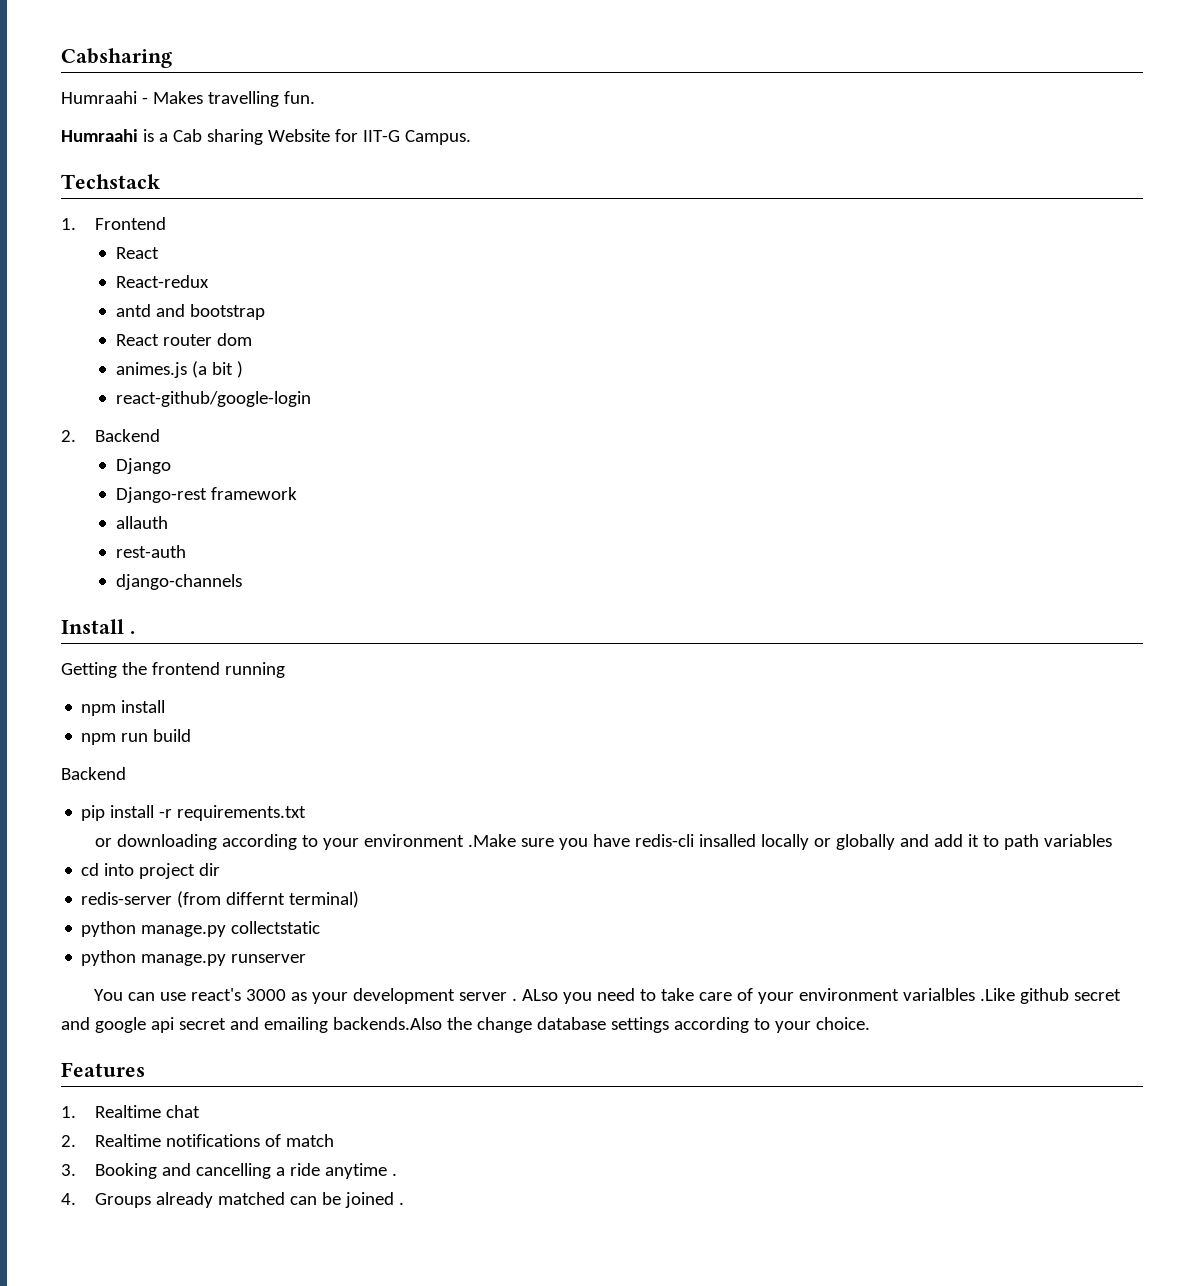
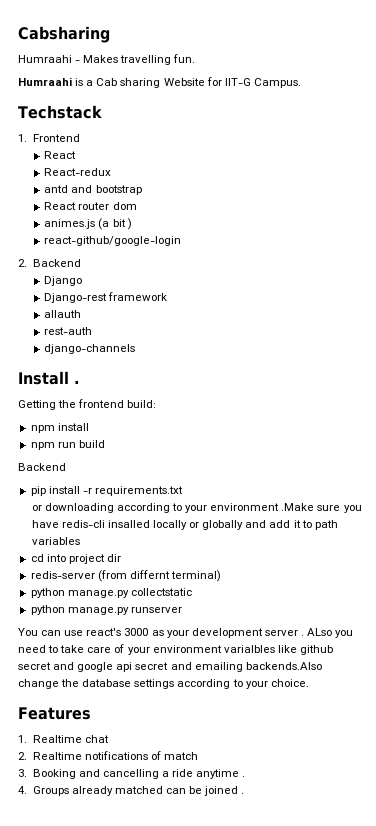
- Getting the frontend running
+ Getting the frontend build:
- ALso you need to take care of your environment varialbles .Like github secret and google api secret and emailing backends.Also the change database settings according to your choice.
+ ALso you need to take care of your environment varialbles like github secret and google api secret and emailing backends.Also change the database settings according to your choice.

